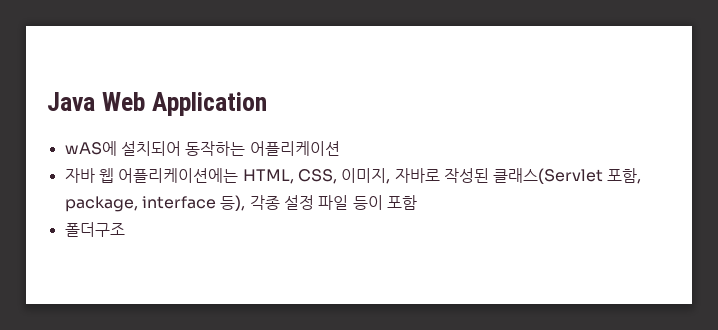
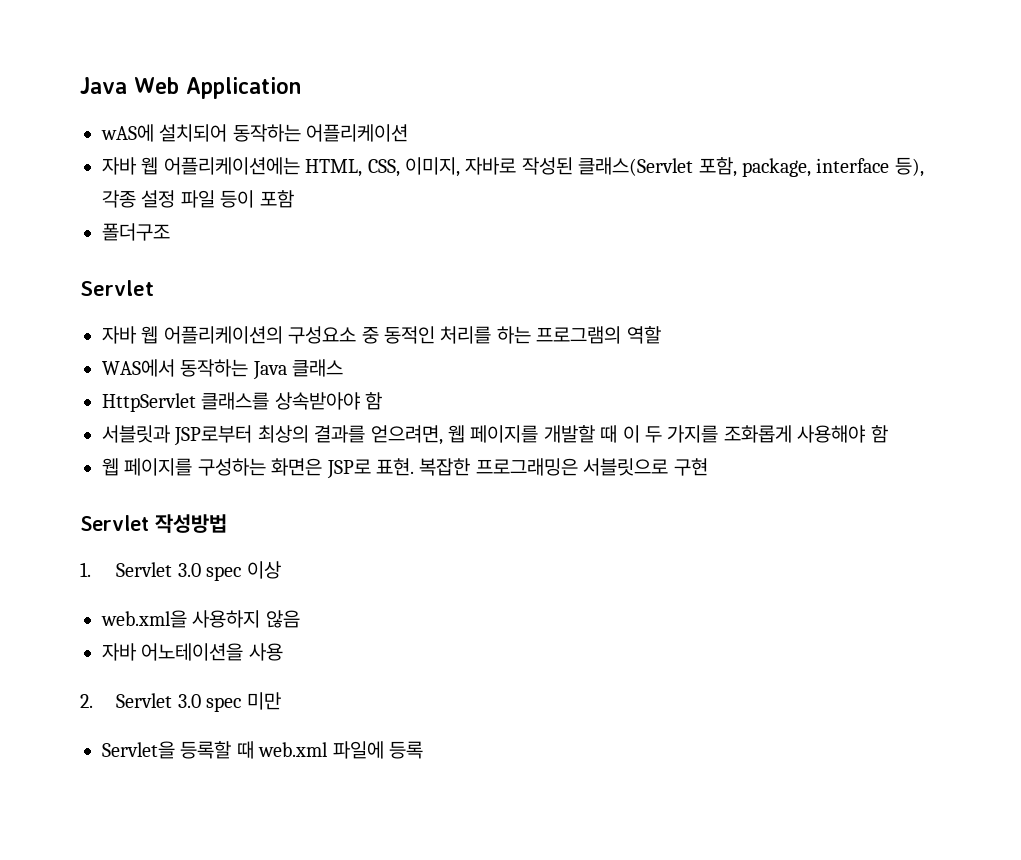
  폴더구조
+ Servlet
+ 자바 웹 어플리케이션의 구성요소 중 동적인 처리를 하는 프로그램의 역할
+ WAS에서 동작하는 Java 클래스
+ HttpServlet 클래스를 상속받아야 함
+ 서블릿과 JSP로부터 최상의 결과를 얻으려면, 웹 페이지를 개발할 때 이 두 가지를 조화롭게 사용해야 함
+ 웹 페이지를 구성하는 화면은 JSP로 표현. 복잡한 프로그래밍은 서블릿으로 구현
+ Servlet 작성방법
+ 1. Servlet 3.0 spec 이상
+ web.xml을 사용하지 않음
+ 자바 어노테이션을 사용
+ 2. Servlet 3.0 spec 미만
+ Servlet을 등록할 때 web.xml 파일에 등록

